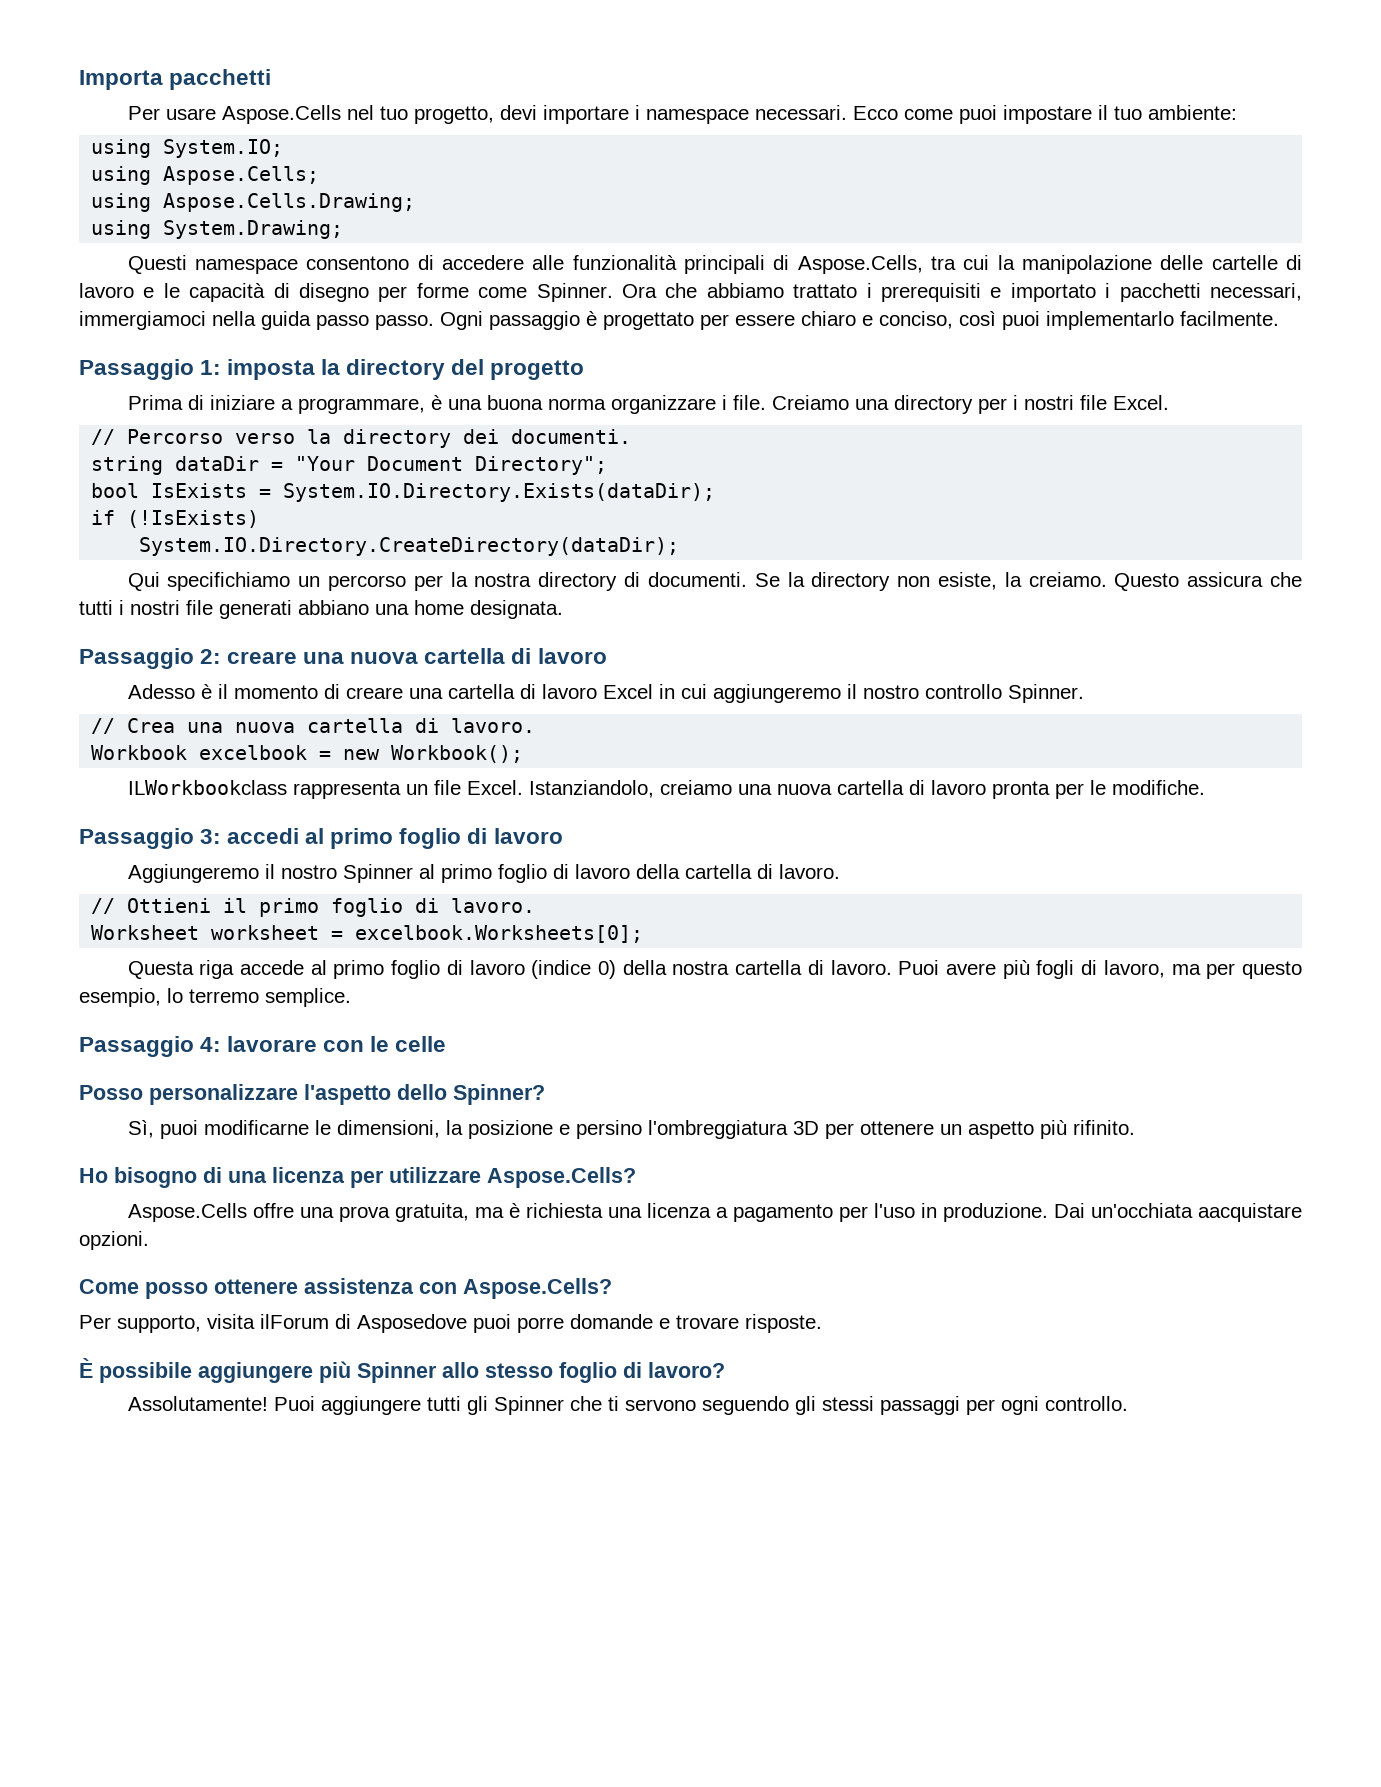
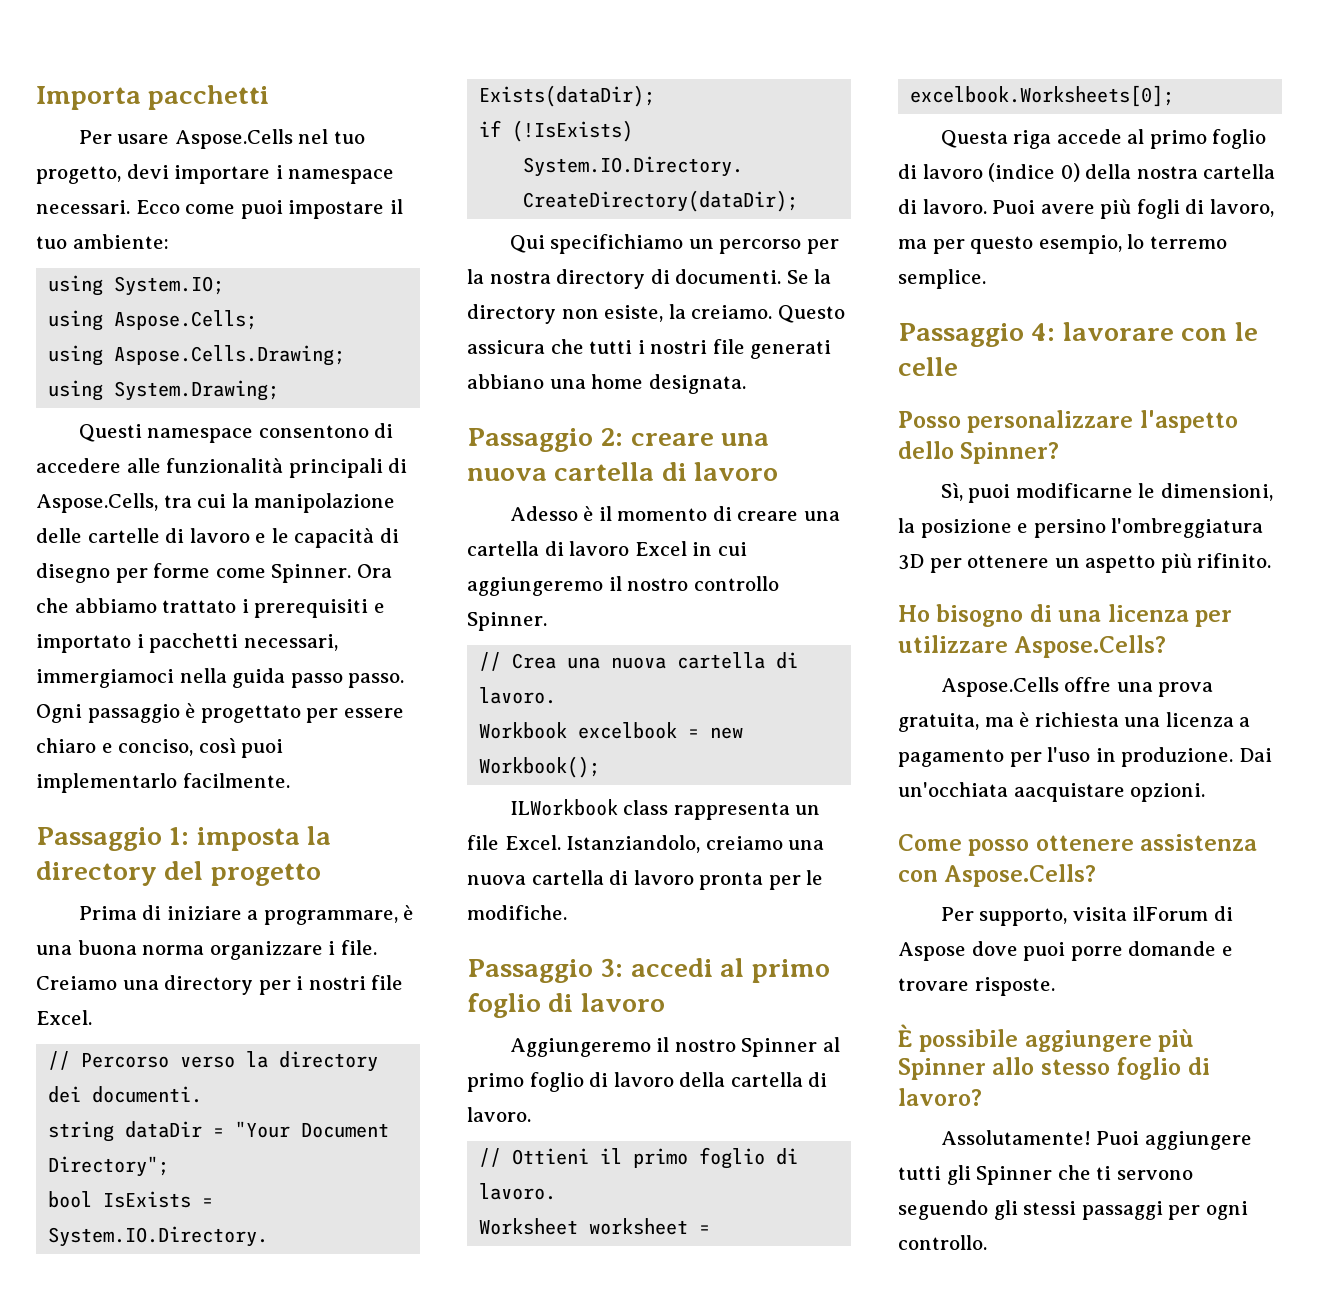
- ILWorkbookclass rappresenta un file Excel.
+ ILWorkbook class rappresenta un file Excel.
- Per supporto, visita ilForum di Asposedove puoi porre domande e trovare risposte.
+ Per supporto, visita ilForum di Aspose dove puoi porre domande e trovare risposte.

